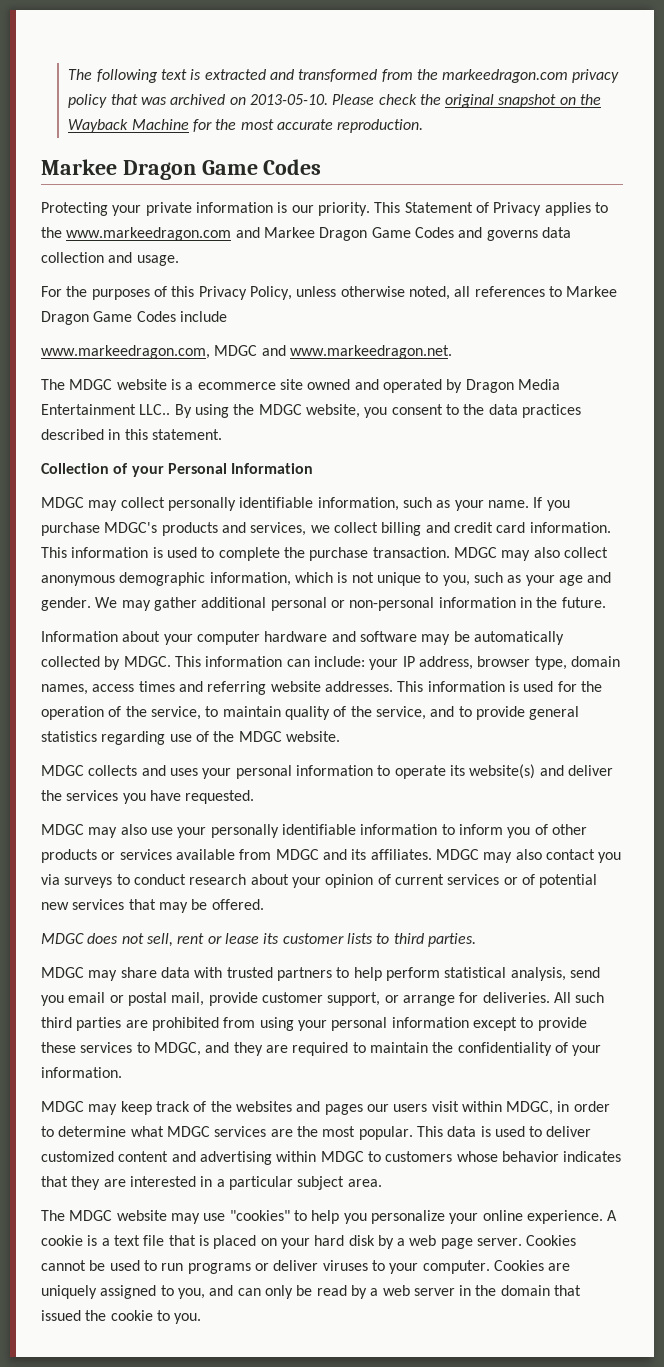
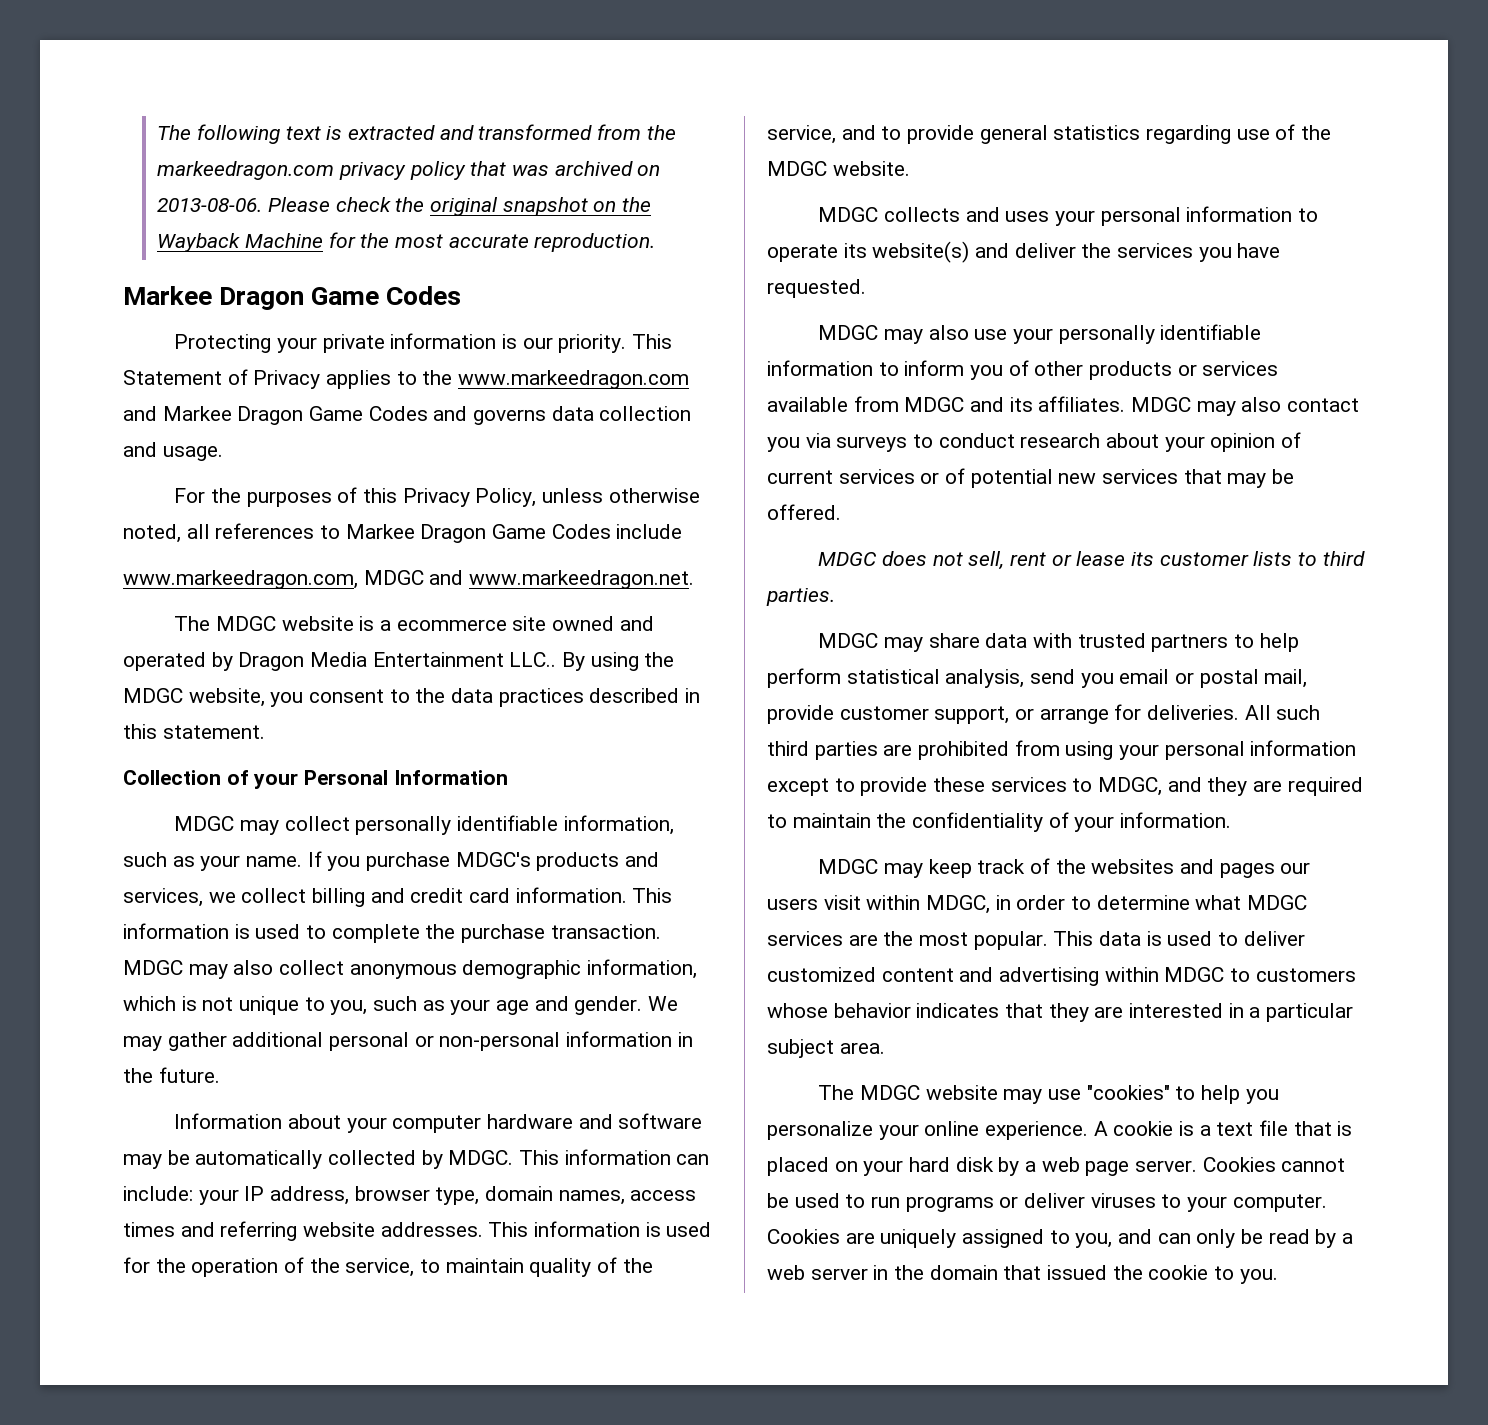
- The following text is extracted and transformed from the markeedragon.com privacy policy that was archived on 2013-05-10.
+ The following text is extracted and transformed from the markeedragon.com privacy policy that was archived on 2013-08-06.

